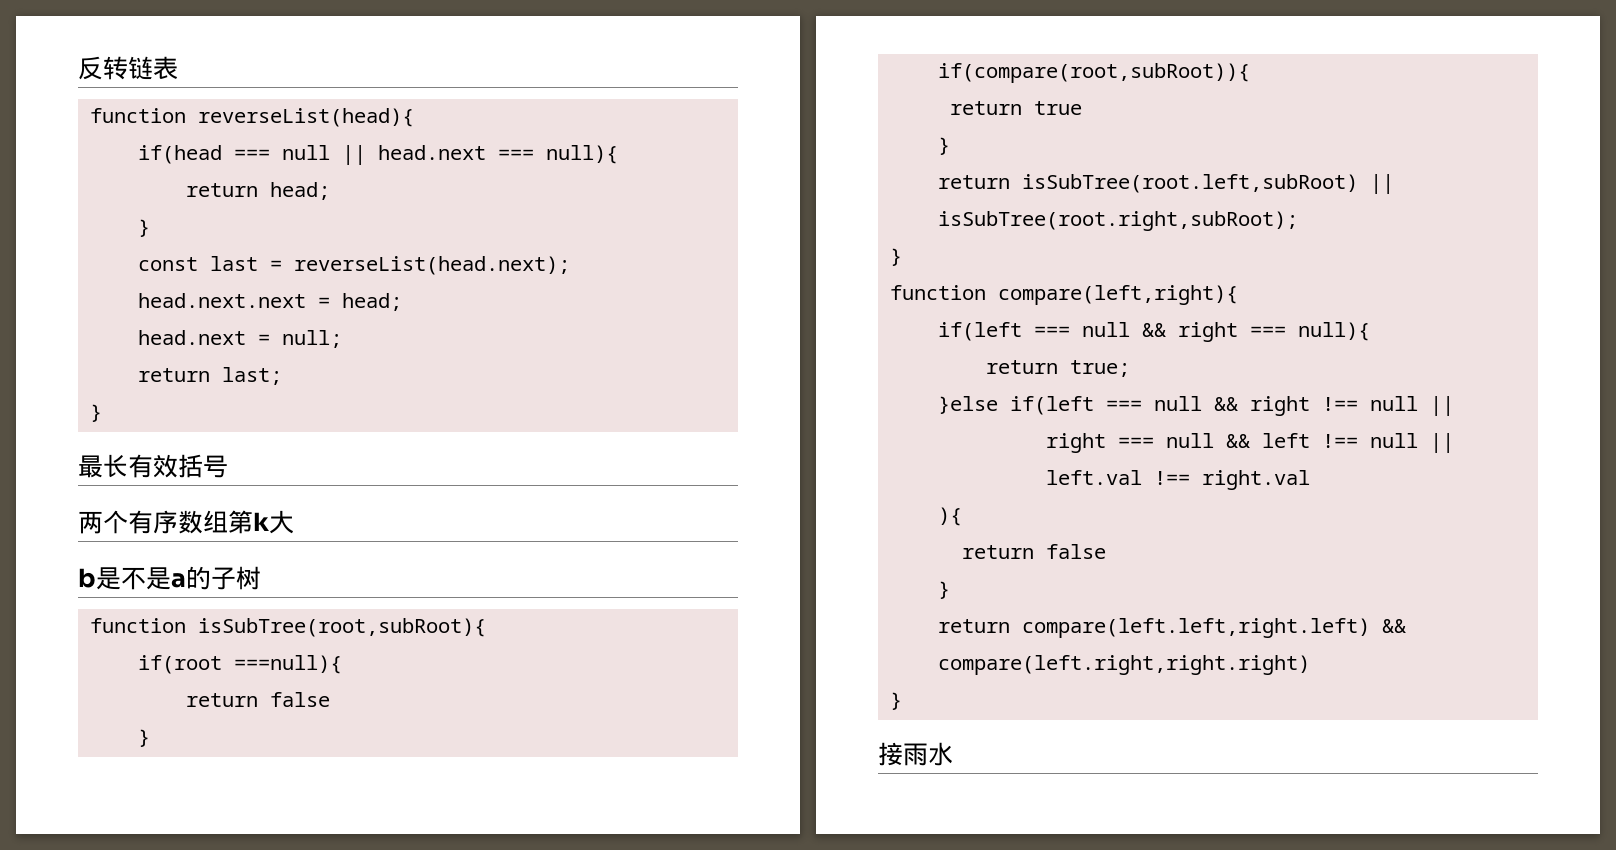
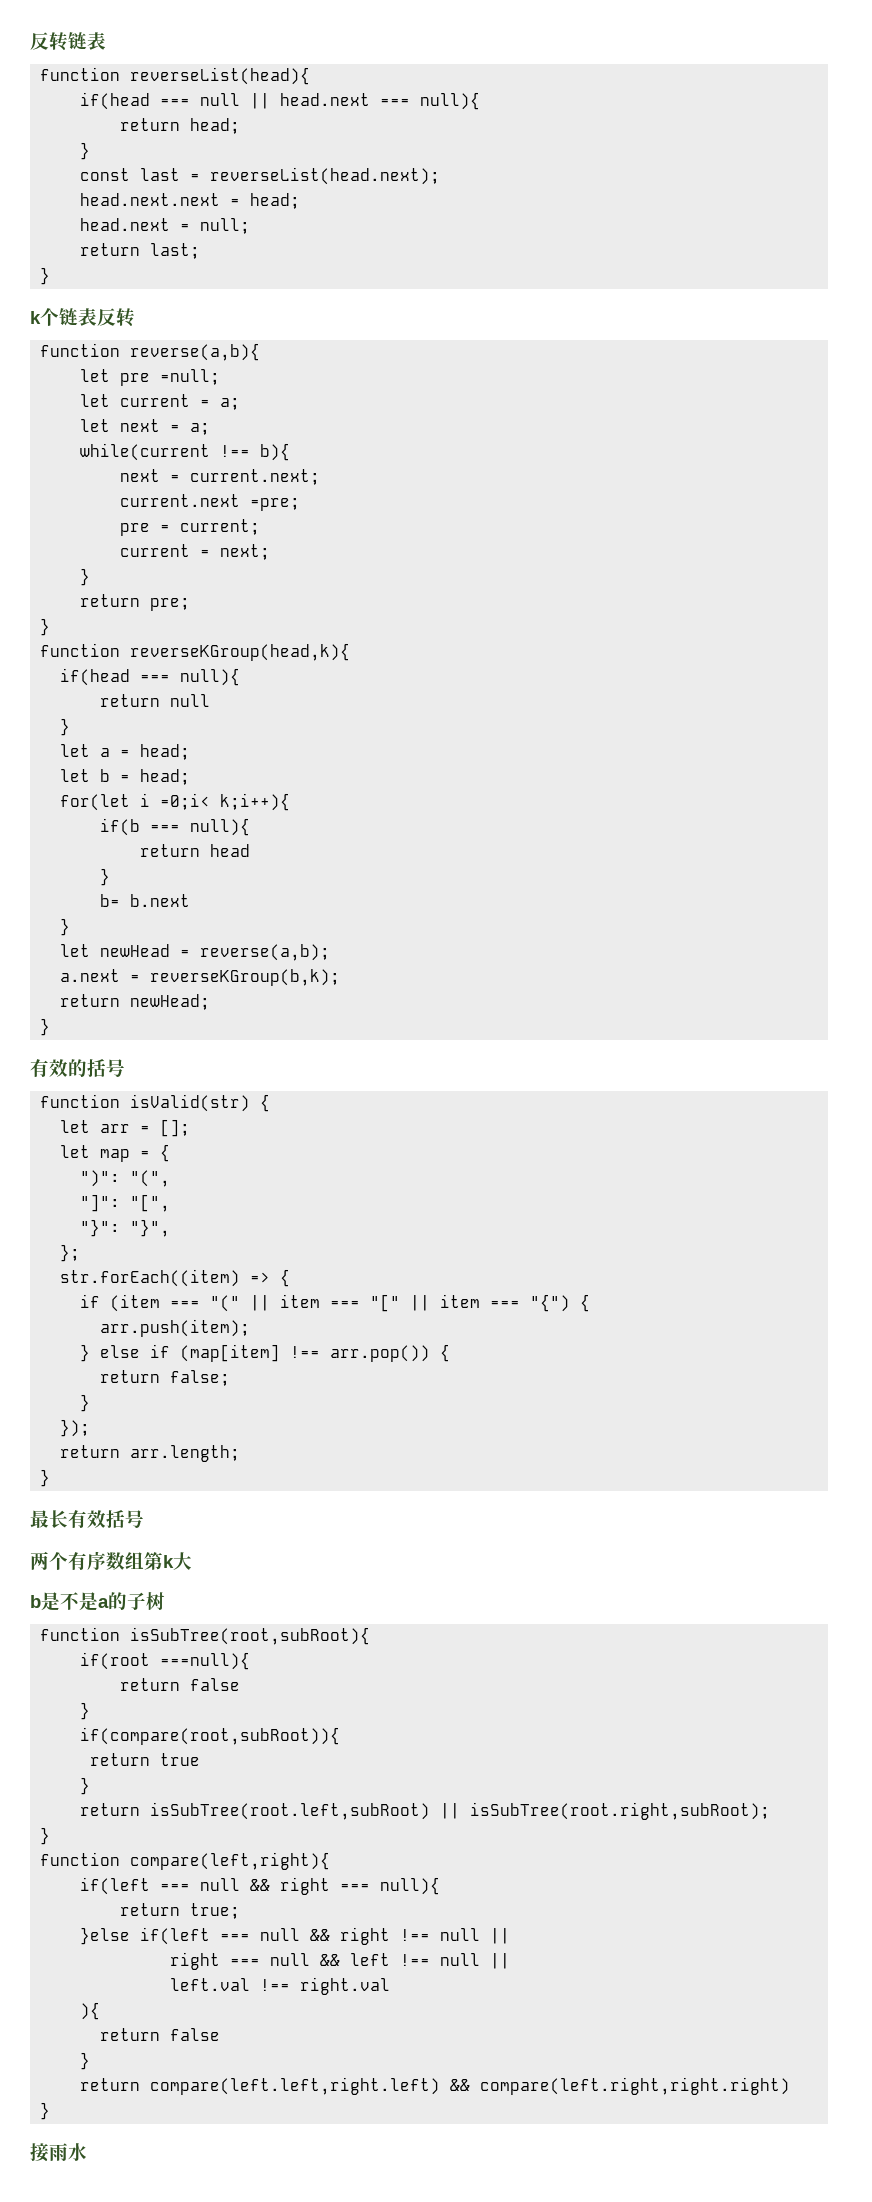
+ k个链表反转
+ function reverse(a,b){
+ let pre =null;
+ let current = a;
+ let next = a;
+ while(current !== b){
+ next = current.next;
+ current.next =pre;
+ pre = current;
+ current = next;
+ }
+ return pre;
+ }
+ function reverseKGroup(head,k){
+ if(head === null){
+ return null
+ }
+ let a = head;
+ let b = head;
+ for(let i =0;i< k;i++){
+ if(b === null){
+ return head
+ }
+ b= b.next
+ }
+ let newHead = reverse(a,b);
+ a.next = reverseKGroup(b,k);
+ return newHead;
+ }
+ 有效的括号
+ function isValid(str) {
+ let arr = [];
+ let map = {
+ ")": "(",
+ "]": "[",
+ "}": "}",
+ };
+ str.forEach((item) => {
+ if (item === "(" || item === "[" || item === "{") {
+ arr.push(item);
+ } else if (map[item] !== arr.pop()) {
+ return false;
+ }
+ });
+ return arr.length;
+ }

